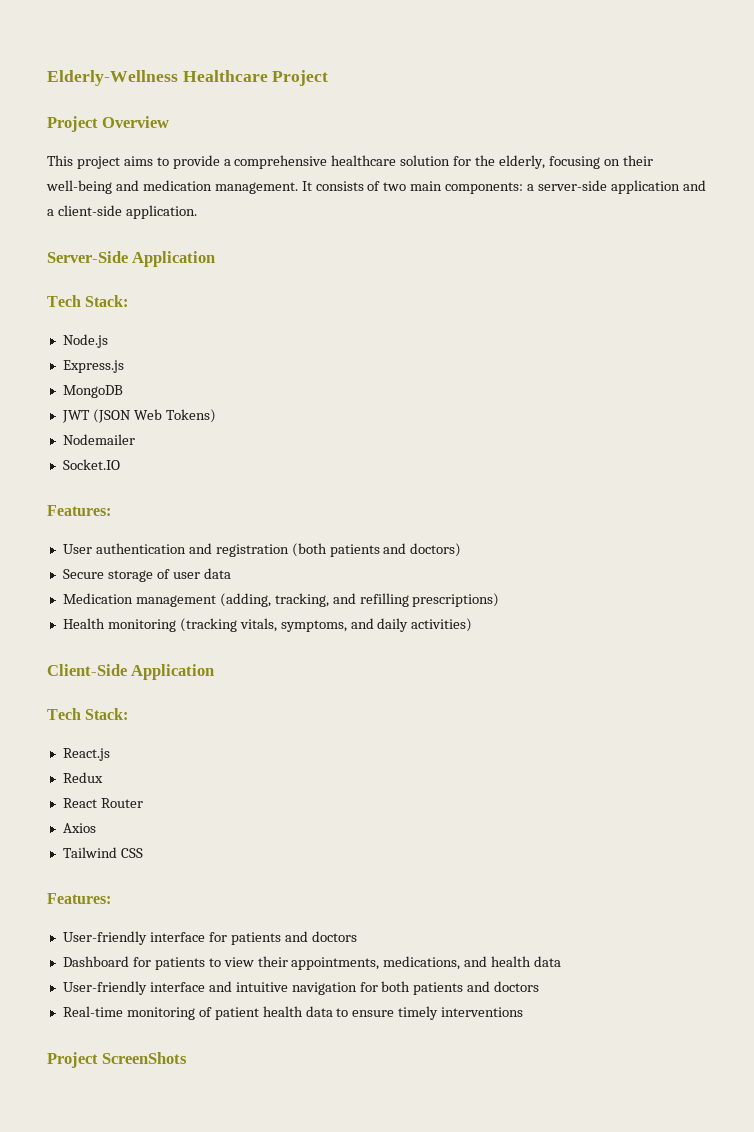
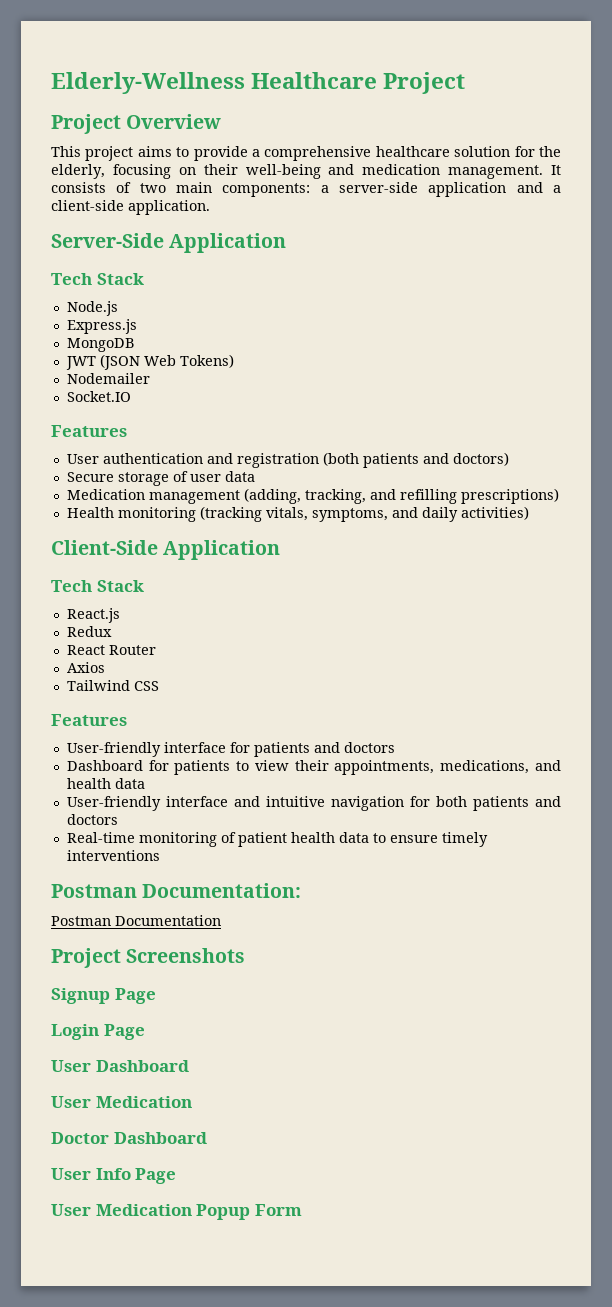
  Server-Side Application
- Tech Stack:
+ Tech Stack
  Socket.IO
- Features:
+ Features
  Client-Side Application
- Tech Stack:
+ Tech Stack
  Tailwind CSS
- Features:
+ Features
- Project ScreenShots
+ Postman Documentation:
+ Postman Documentation
+ Project Screenshots
+ Signup Page
+ Login Page
+ User Dashboard
+ User Medication
+ Doctor Dashboard
+ User Info Page
+ User Medication Popup Form

